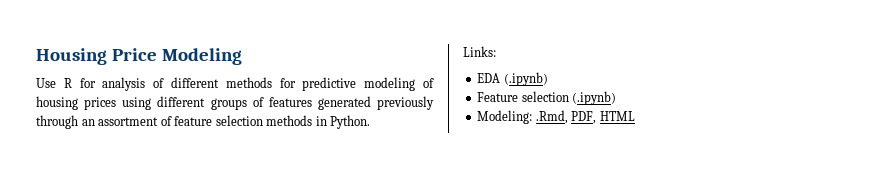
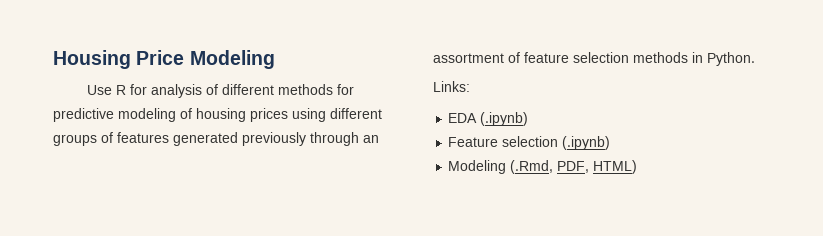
- Modeling: .Rmd, PDF, HTML
+ Modeling (.Rmd, PDF, HTML)

